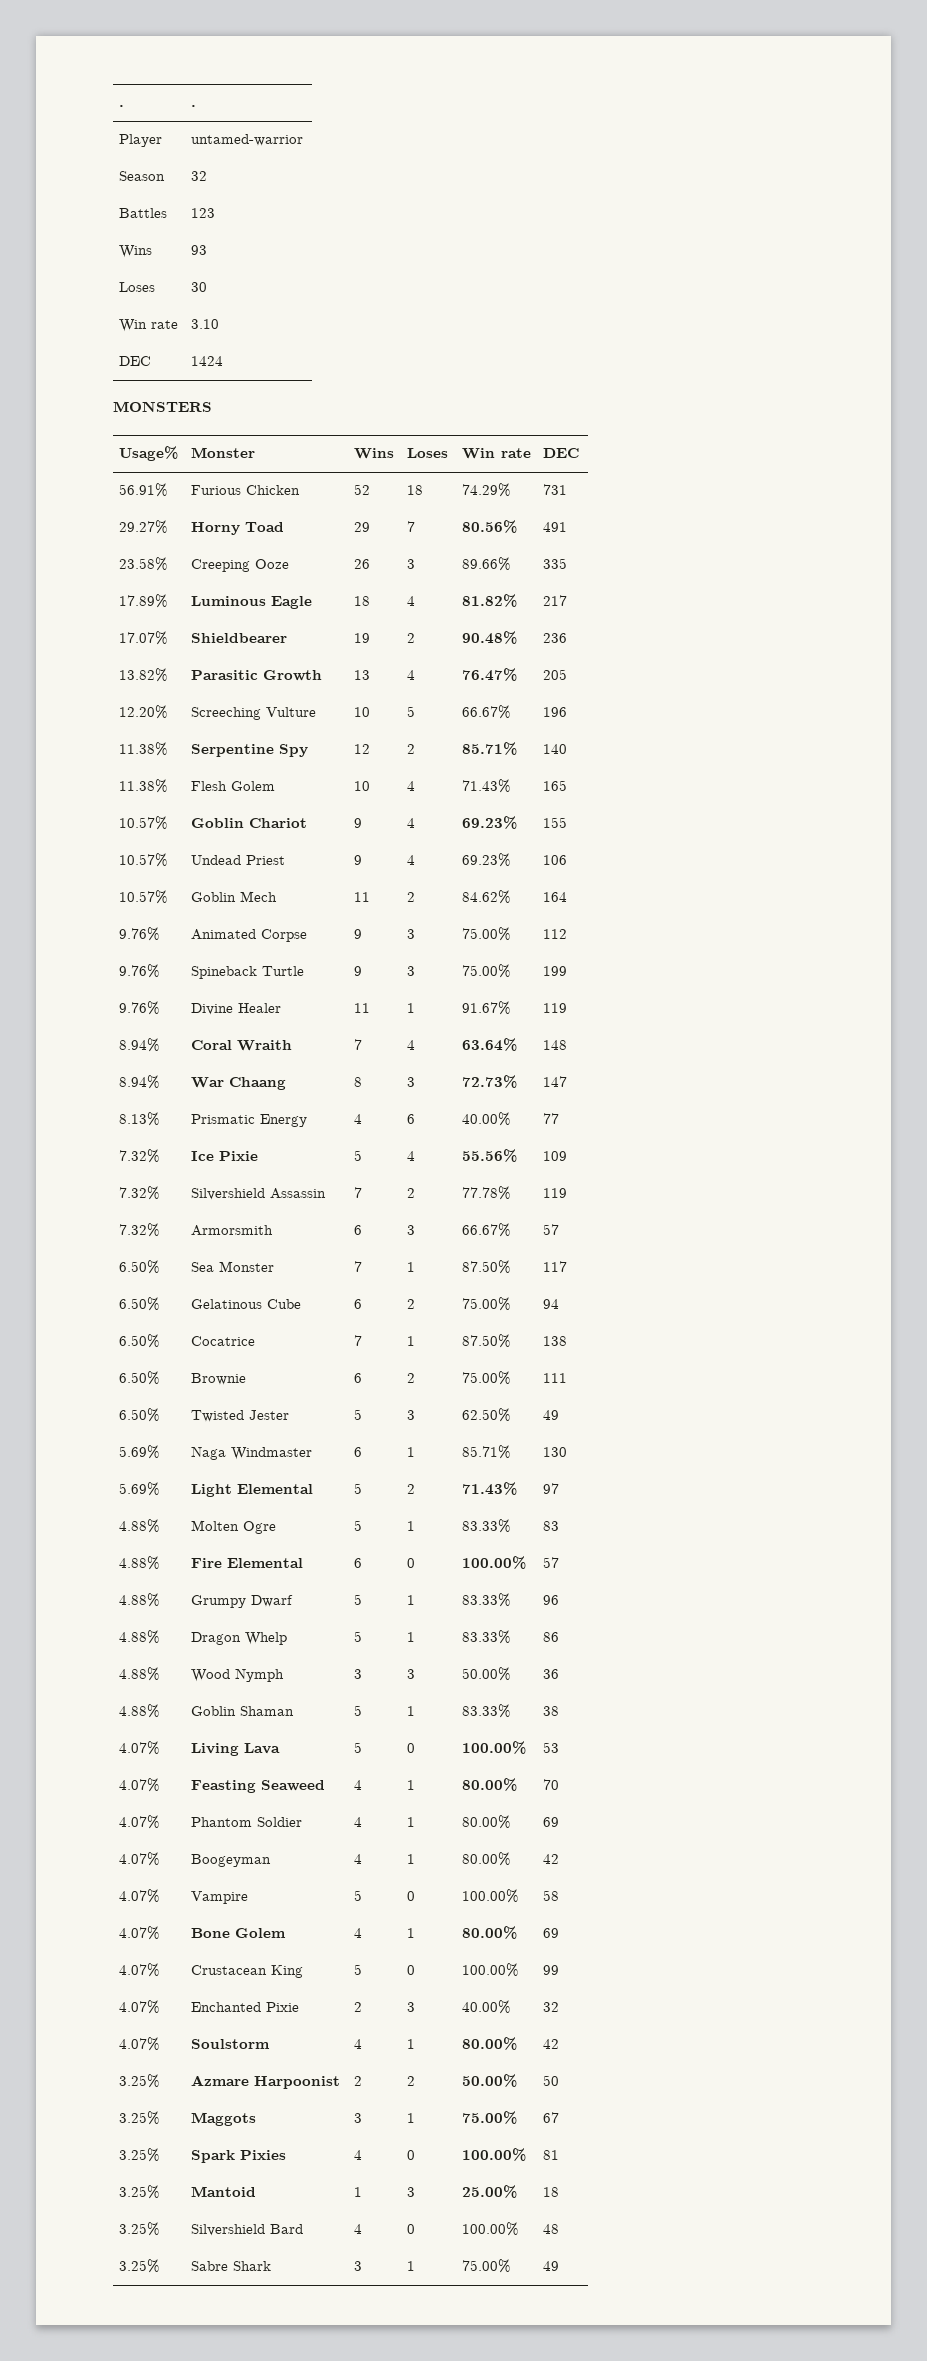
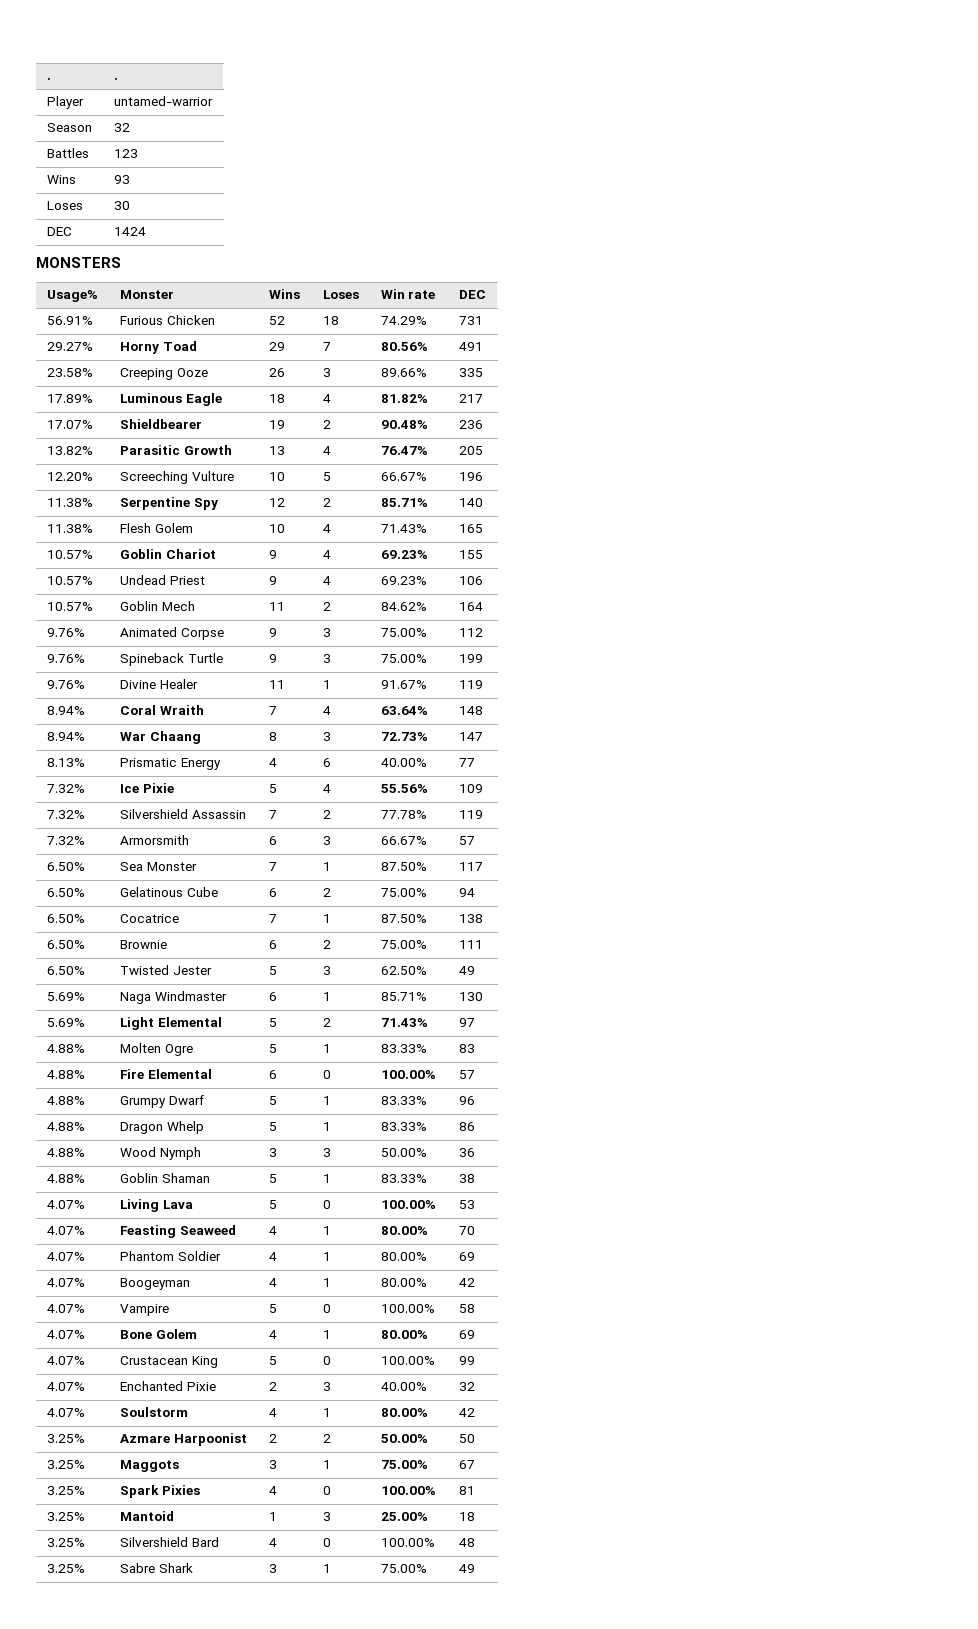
- Win rate | 3.10

